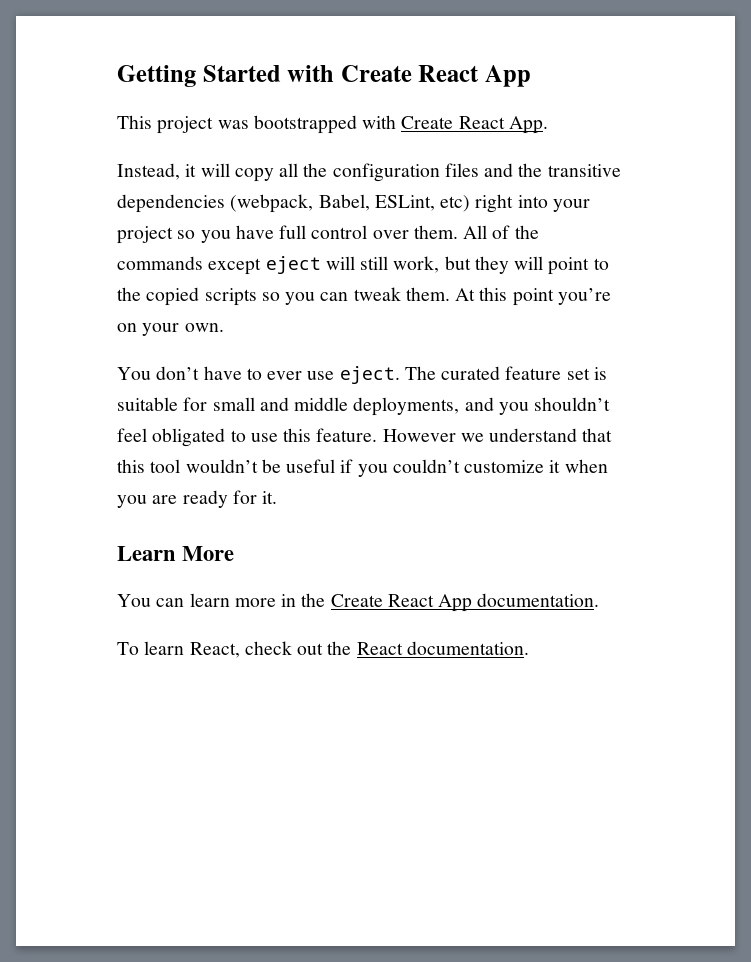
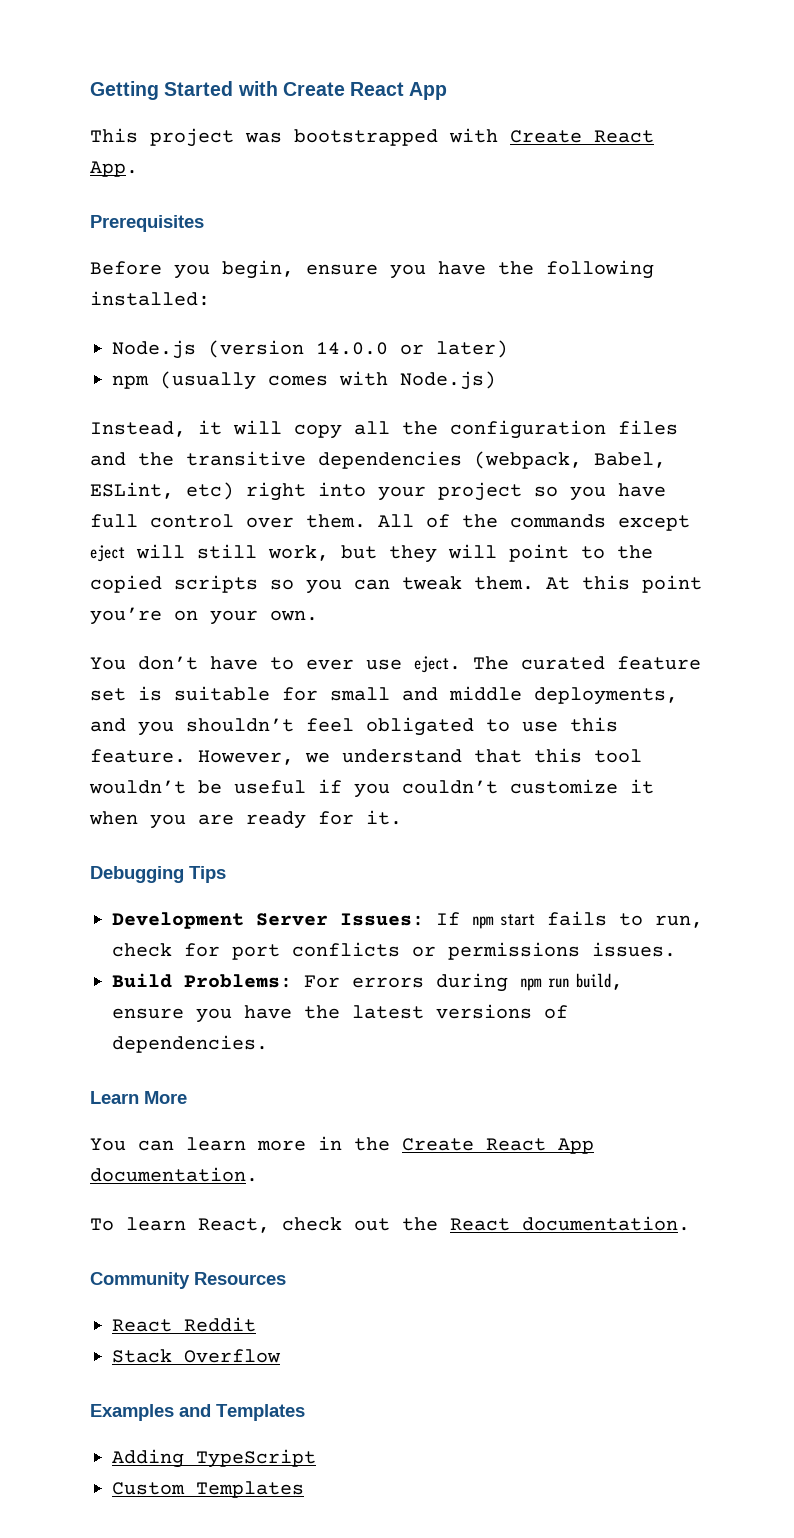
+ Prerequisites
+ Before you begin, ensure you have the following installed:
+ Node.js (version 14.0.0 or later)
+ npm (usually comes with Node.js)
- However we understand that this tool wouldn’t be useful if you couldn’t customize it when you are ready for it.
+ However, we understand that this tool wouldn’t be useful if you couldn’t customize it when you are ready for it.
+ Debugging Tips
+ Development Server Issues: If npm start fails to run, check for port conflicts or permissions issues.
+ Build Problems: For errors during npm run build, ensure you have the latest versions of dependencies.
+ Community Resources
+ React Reddit
+ Stack Overflow
+ Examples and Templates
+ Adding TypeScript
+ Custom Templates

